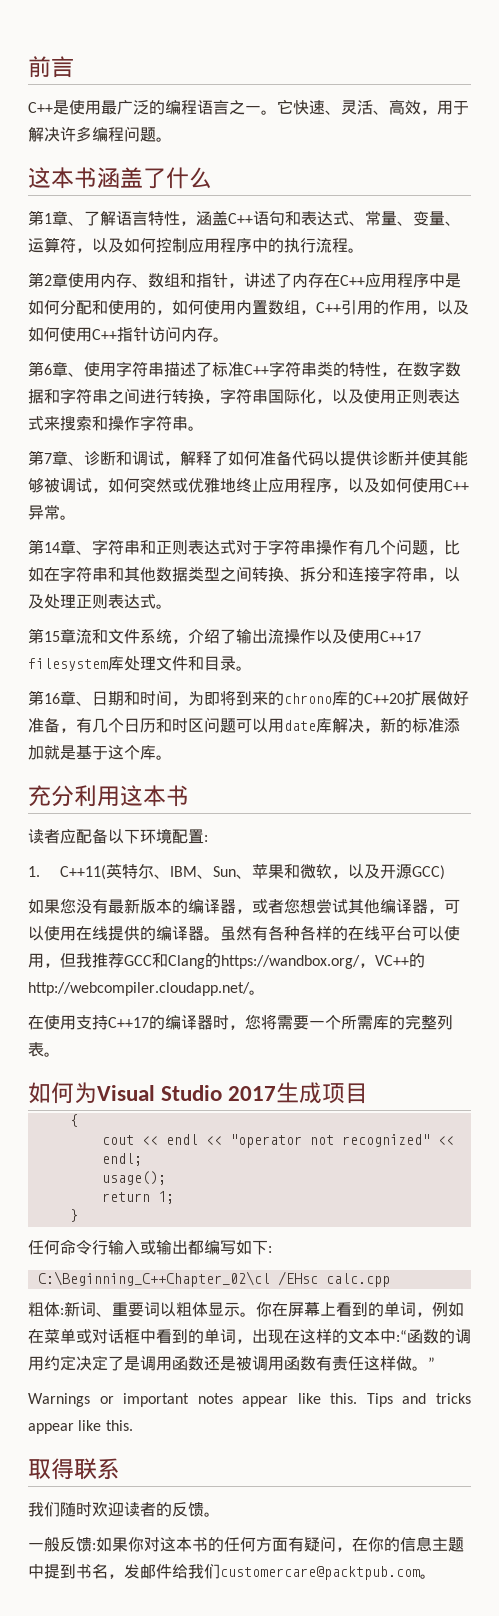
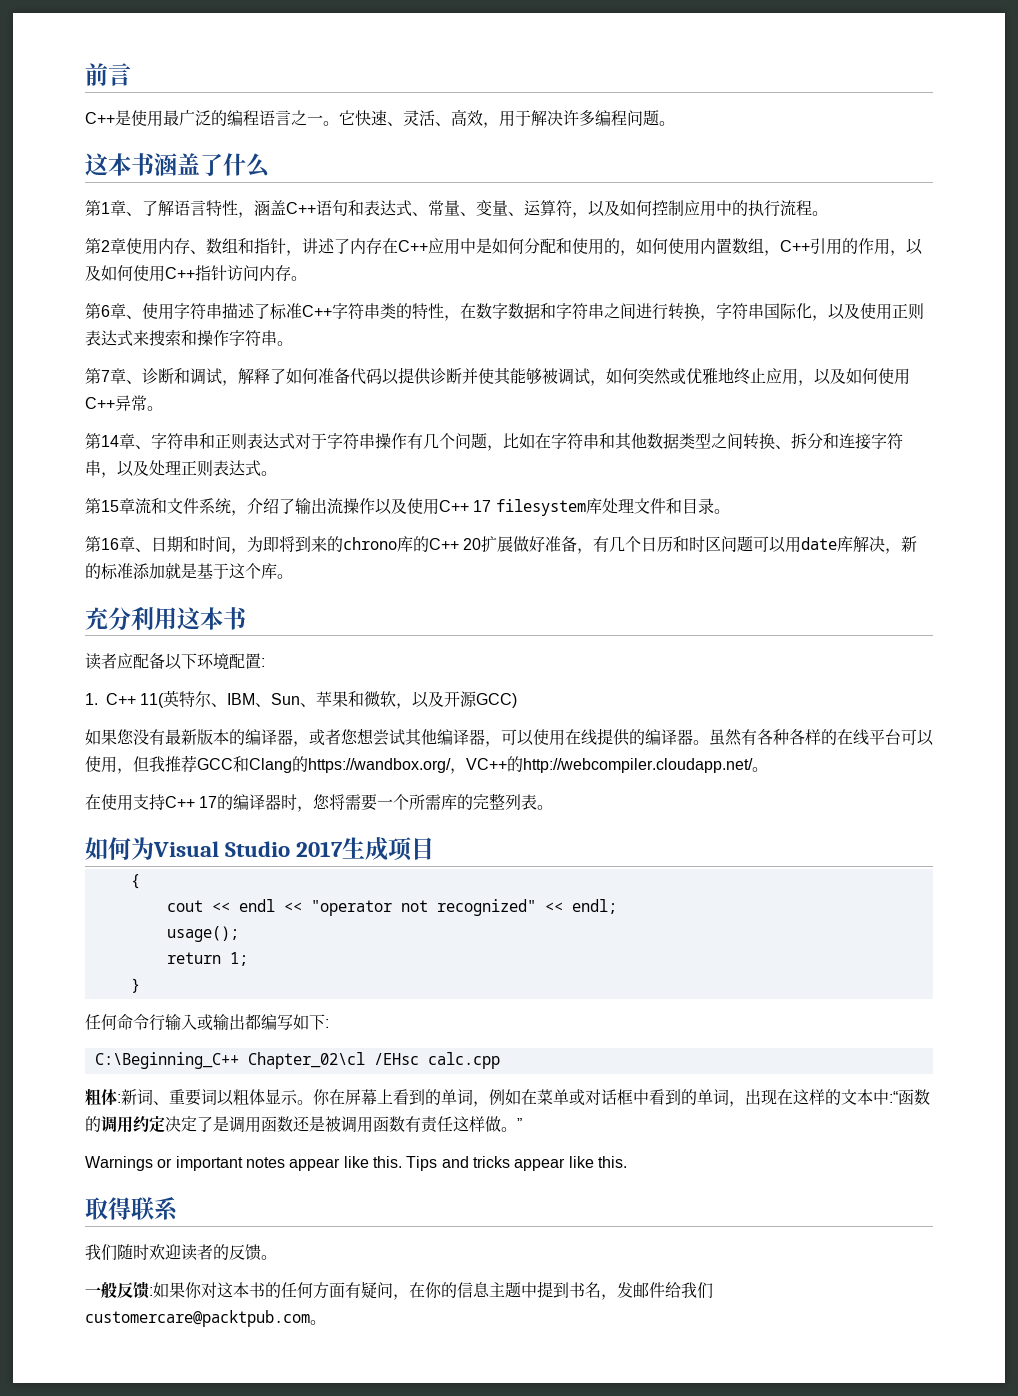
- 第1章、了解语言特性，涵盖C++语句和表达式、常量、变量、运算符，以及如何控制应用程序中的执行流程。
+ 第1章、了解语言特性，涵盖C++语句和表达式、常量、变量、运算符，以及如何控制应用中的执行流程。
- 第2章使用内存、数组和指针，讲述了内存在C++应用程序中是如何分配和使用的，如何使用内置数组，C++引用的作用，以及如何使用C++指针访问内存。
+ 第2章使用内存、数组和指针，讲述了内存在C++应用中是如何分配和使用的，如何使用内置数组，C++引用的作用，以及如何使用C++指针访问内存。
- 第7章、诊断和调试，解释了如何准备代码以提供诊断并使其能够被调试，如何突然或优雅地终止应用程序，以及如何使用C++异常。
+ 第7章、诊断和调试，解释了如何准备代码以提供诊断并使其能够被调试，如何突然或优雅地终止应用，以及如何使用C++异常。
- 第15章流和文件系统，介绍了输出流操作以及使用C++17 filesystem库处理文件和目录。
+ 第15章流和文件系统，介绍了输出流操作以及使用C++ 17 filesystem库处理文件和目录。
- 第16章、日期和时间，为即将到来的chrono库的C++20扩展做好准备，有几个日历和时区问题可以用date库解决，新的标准添加就是基于这个库。
+ 第16章、日期和时间，为即将到来的chrono库的C++ 20扩展做好准备，有几个日历和时区问题可以用date库解决，新的标准添加就是基于这个库。
- 1. C++11(英特尔、IBM、Sun、苹果和微软，以及开源GCC)
+ 1. C++ 11(英特尔、IBM、Sun、苹果和微软，以及开源GCC)
- 在使用支持C++17的编译器时，您将需要一个所需库的完整列表。
+ 在使用支持C++ 17的编译器时，您将需要一个所需库的完整列表。
- C:\Beginning_C++Chapter_02\cl /EHsc calc.cpp
+ C:\Beginning_C++ Chapter_02\cl /EHsc calc.cpp

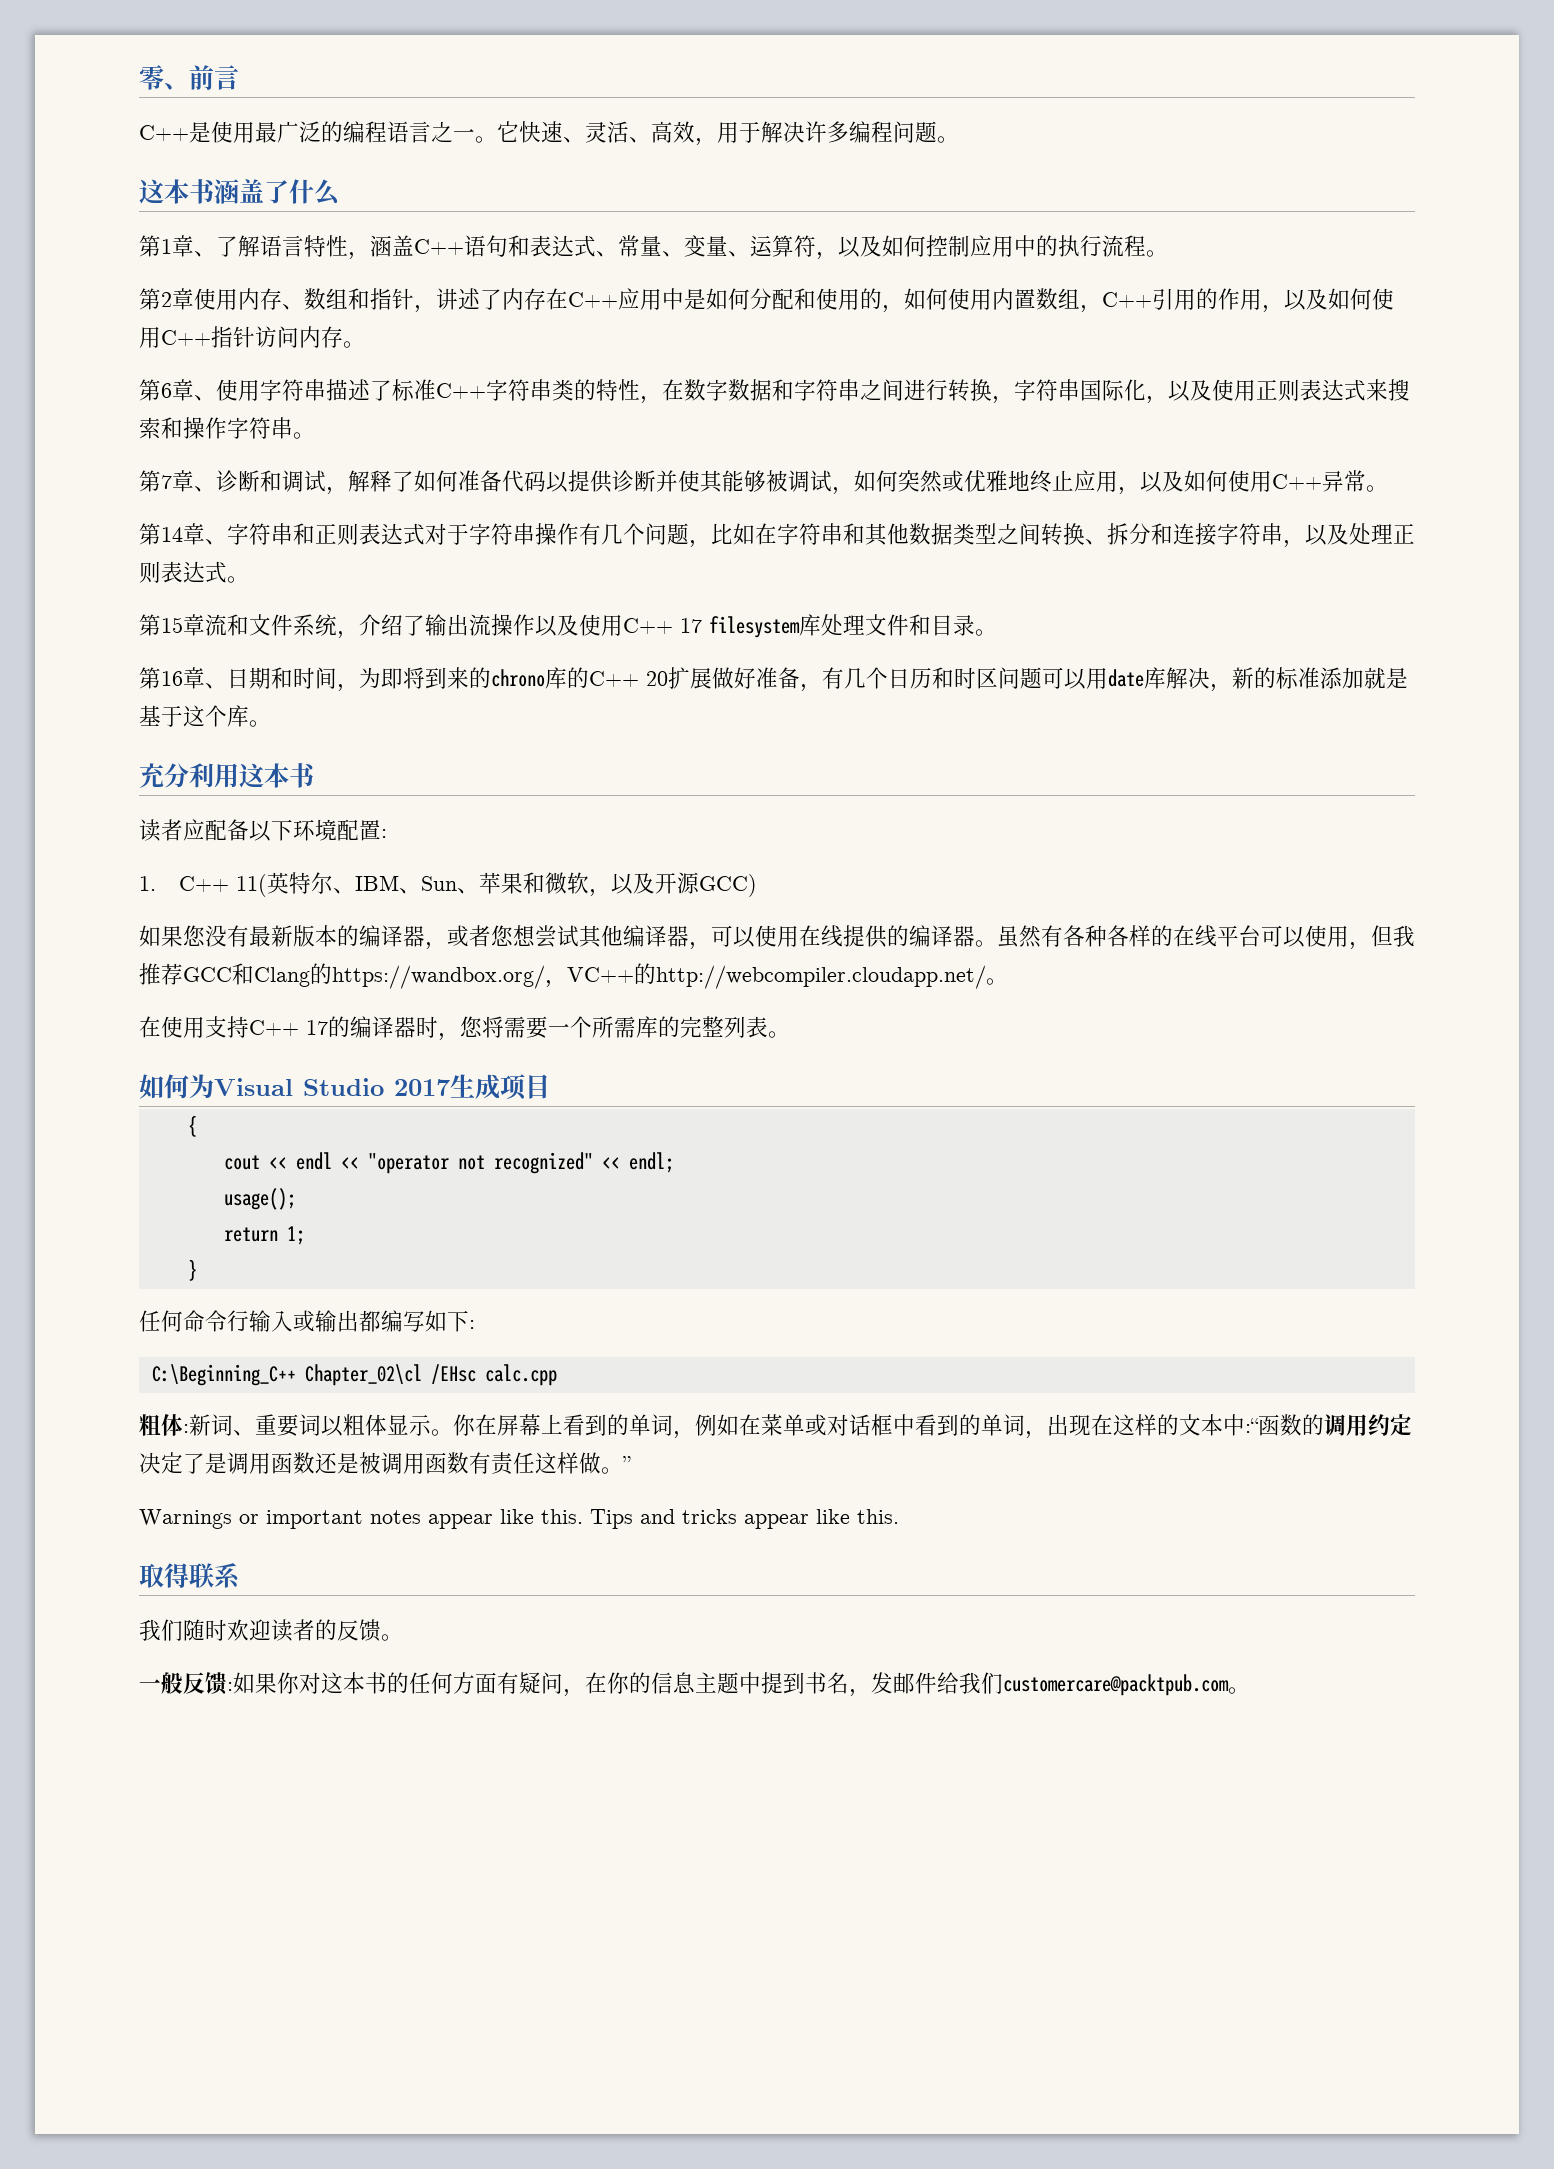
- 前言
+ 零、前言

